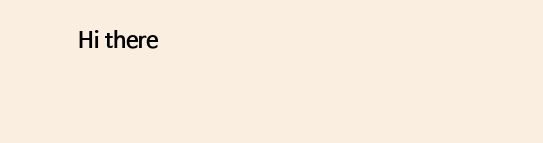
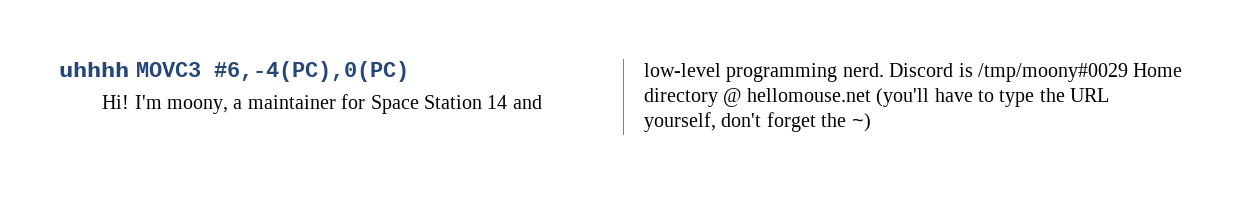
- Hi there
+ uhhhh MOVC3 #6,-4(PC),0(PC)
+ Hi! I'm moony, a maintainer for Space Station 14 and low-level programming nerd. Discord is /tmp/moony#0029 Home directory @ hellomouse.net (you'll have to type the URL yourself, don't forget the ~)

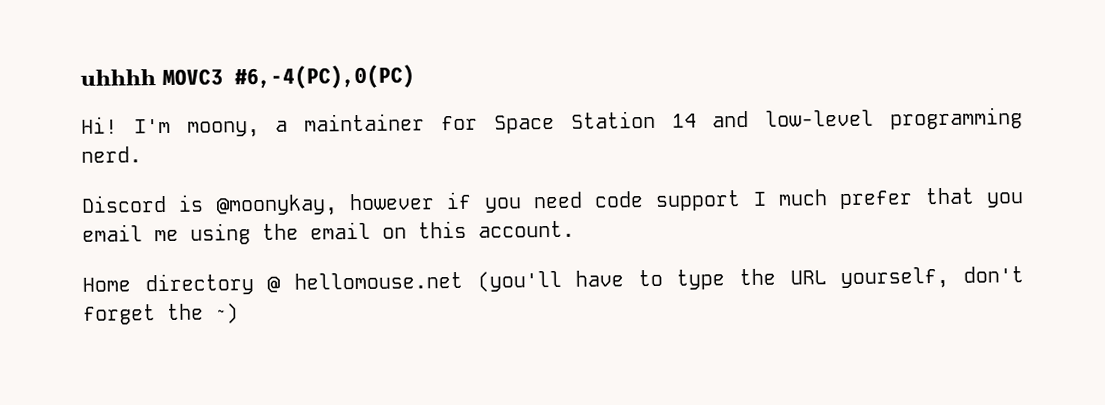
- I'm moony, a maintainer for Space Station 14 and low-level programming nerd. Discord is /tmp/moony#0029 Home directory @ hellomouse.net (you'll have to type the URL yourself, don't forget the ~)
+ I'm moony, a maintainer for Space Station 14 and low-level programming nerd.
+ Discord is @moonykay, however if you need code support I much prefer that you email me using the email on this account.
+ Home directory @ hellomouse.net (you'll have to type the URL yourself, don't forget the ~)

